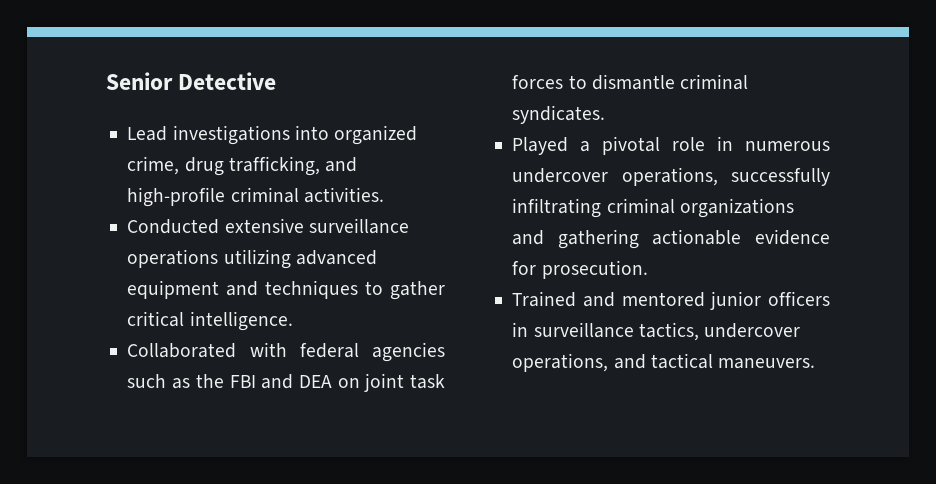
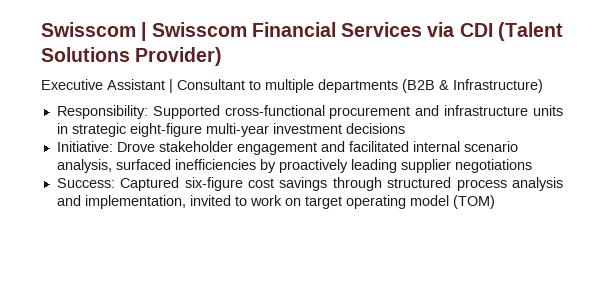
- Senior Detective
- Lead investigations into organized crime, drug trafficking, and high-profile criminal activities.
- Conducted extensive surveillance operations utilizing advanced equipment and techniques to gather critical intelligence.
- Collaborated with federal agencies such as the FBI and DEA on joint task forces to dismantle criminal syndicates.
- Played a pivotal role in numerous undercover operations, successfully infiltrating criminal organizations and gathering actionable evidence for prosecution.
- Trained and mentored junior officers in surveillance tactics, undercover operations, and tactical maneuvers.
+ Swisscom | Swisscom Financial Services via CDI (Talent Solutions Provider)
+ Executive Assistant | Consultant to multiple departments (B2B & Infrastructure)
+ Responsibility: Supported cross-functional procurement and infrastructure units in strategic eight-figure multi-year investment decisions
+ Initiative: Drove stakeholder engagement and facilitated internal scenario analysis, surfaced inefficiencies by proactively leading supplier negotiations
+ Success: Captured six-figure cost savings through structured process analysis and implementation, invited to work on target operating model (TOM)

